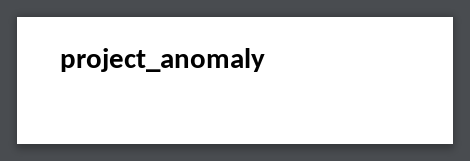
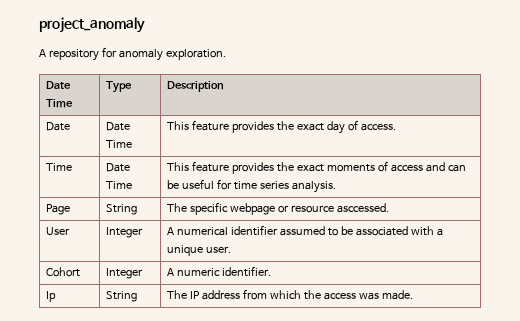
+ A repository for anomaly exploration.
+ Date Time | Type | Description
+ Date | Date Time | This feature provides the exact day of access.
+ Time | Date Time | This feature provides the exact moments of access and can be useful for time series analysis.
+ Page | String | The specific webpage or resource asccessed.
+ User | Integer | A numerical identifier assumed to be associated with a unique user.
+ Cohort | Integer | A numeric identifier.
+ Ip | String | The IP address from which the access was made.

